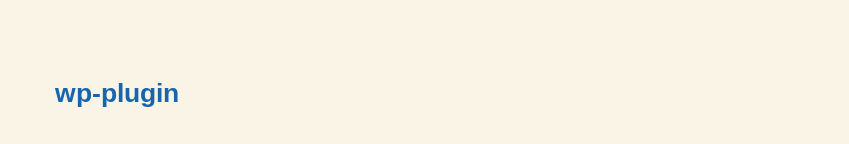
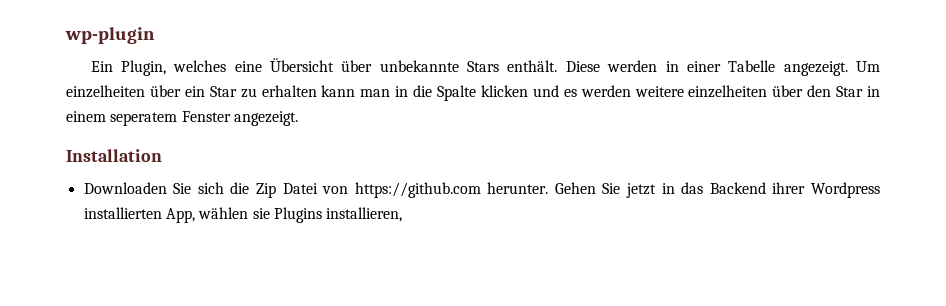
+ Ein Plugin, welches eine Übersicht über unbekannte Stars enthält. Diese werden in einer Tabelle angezeigt. Um einzelheiten über ein Star zu erhalten kann man in die Spalte klicken und es werden weitere einzelheiten über den Star in einem seperatem Fenster angezeigt.
+ Installation
+ Downloaden Sie sich die Zip Datei von https://github.com herunter. Gehen Sie jetzt in das Backend ihrer Wordpress installierten App, wählen sie Plugins installieren,

